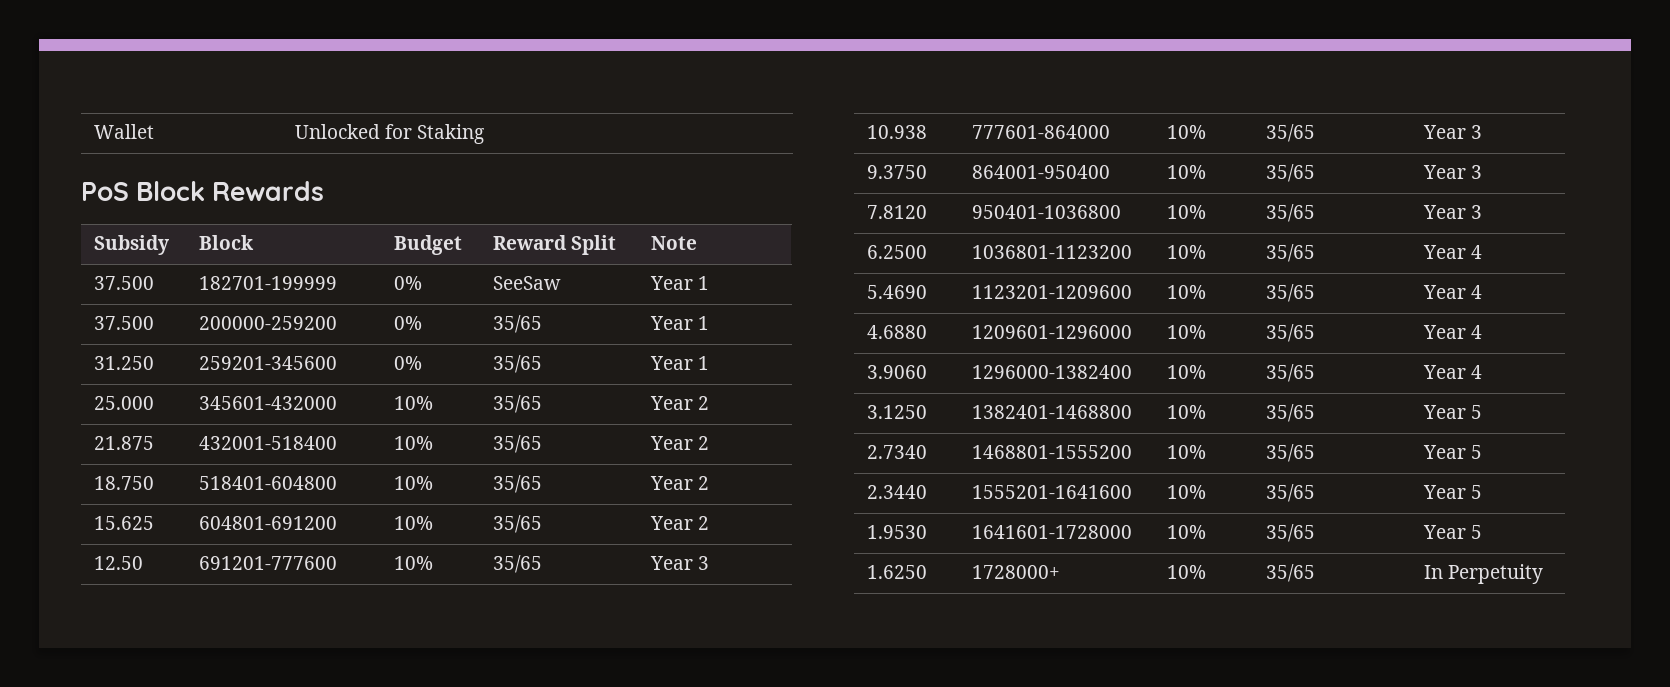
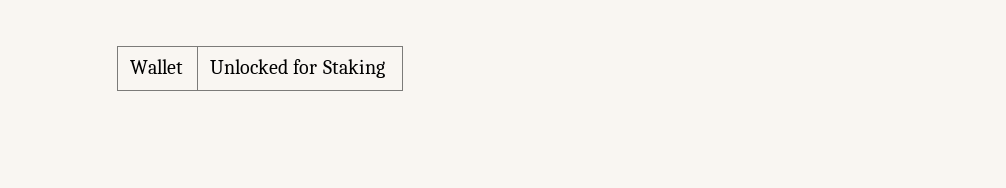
- PoS Block Rewards
- Subsidy | Block | Budget | Reward Split | Note
- 37.500 | 182701-199999 | 0% | SeeSaw | Year 1
- 37.500 | 200000-259200 | 0% | 35/65 | Year 1
- 31.250 | 259201-345600 | 0% | 35/65 | Year 1
- 25.000 | 345601-432000 | 10% | 35/65 | Year 2
- 21.875 | 432001-518400 | 10% | 35/65 | Year 2
- 18.750 | 518401-604800 | 10% | 35/65 | Year 2
- 15.625 | 604801-691200 | 10% | 35/65 | Year 2
- 12.50 | 691201-777600 | 10% | 35/65 | Year 3
- 10.938 | 777601-864000 | 10% | 35/65 | Year 3
- 9.3750 | 864001-950400 | 10% | 35/65 | Year 3
- 7.8120 | 950401-1036800 | 10% | 35/65 | Year 3
- 6.2500 | 1036801-1123200 | 10% | 35/65 | Year 4
- 5.4690 | 1123201-1209600 | 10% | 35/65 | Year 4
- 4.6880 | 1209601-1296000 | 10% | 35/65 | Year 4
- 3.9060 | 1296000-1382400 | 10% | 35/65 | Year 4
- 3.1250 | 1382401-1468800 | 10% | 35/65 | Year 5
- 2.7340 | 1468801-1555200 | 10% | 35/65 | Year 5
- 2.3440 | 1555201-1641600 | 10% | 35/65 | Year 5
- 1.9530 | 1641601-1728000 | 10% | 35/65 | Year 5
- 1.6250 | 1728000+ | 10% | 35/65 | In Perpetuity

